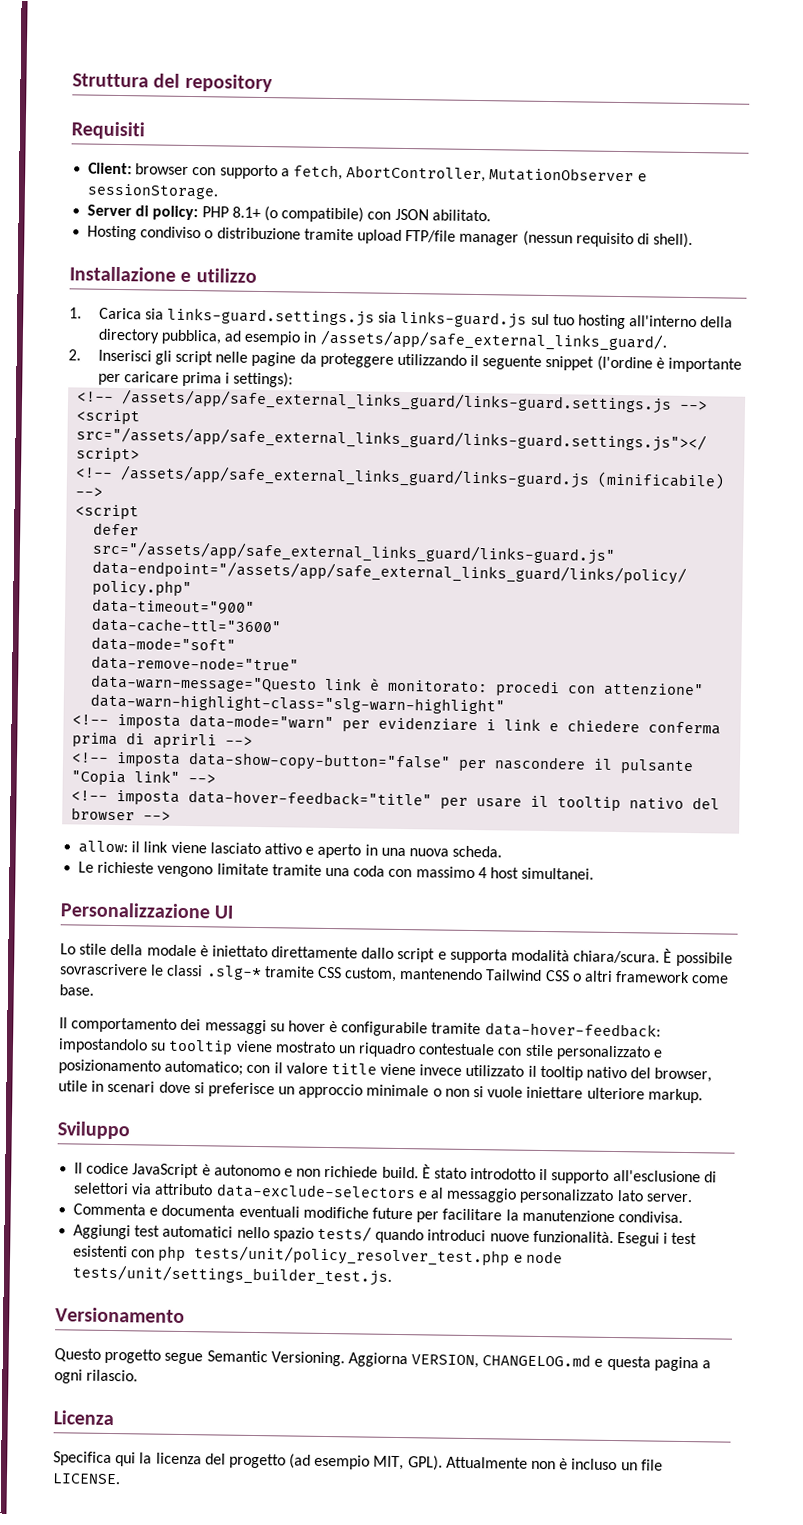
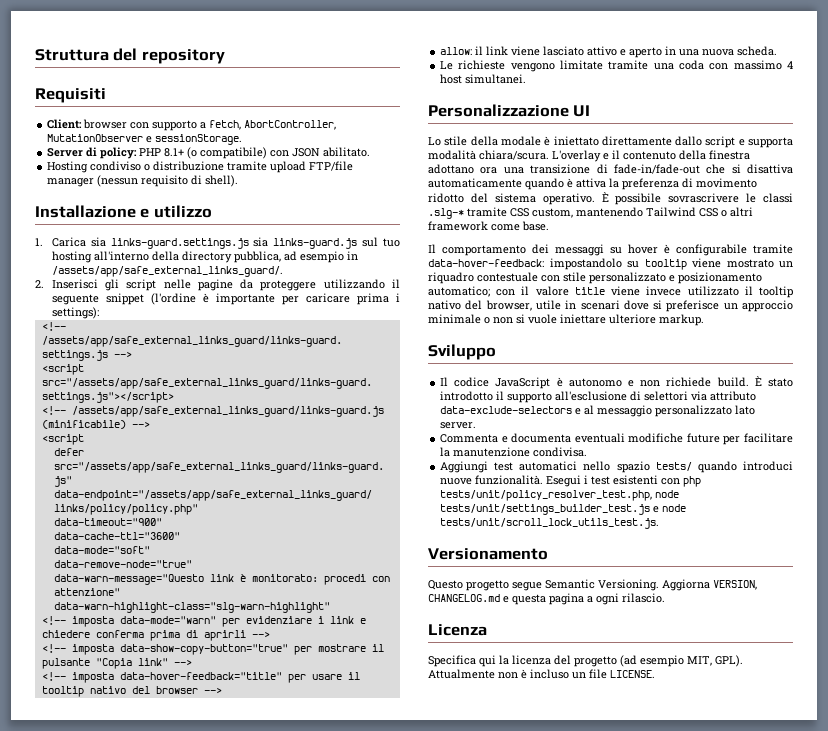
- <!-- imposta data-show-copy-button="false" per nascondere il pulsante "Copia link" -->
+ <!-- imposta data-show-copy-button="true" per mostrare il pulsante "Copia link" -->
+ L'overlay e il contenuto della finestra adottano ora una transizione di fade-in/fade-out che si disattiva automaticamente quando è attiva la preferenza di movimento ridotto del sistema operativo.
- Esegui i test esistenti con php tests/unit/policy_resolver_test.php e node tests/unit/settings_builder_test.js.
+ Esegui i test esistenti con php tests/unit/policy_resolver_test.php, node tests/unit/settings_builder_test.js e node tests/unit/scroll_lock_utils_test.js.

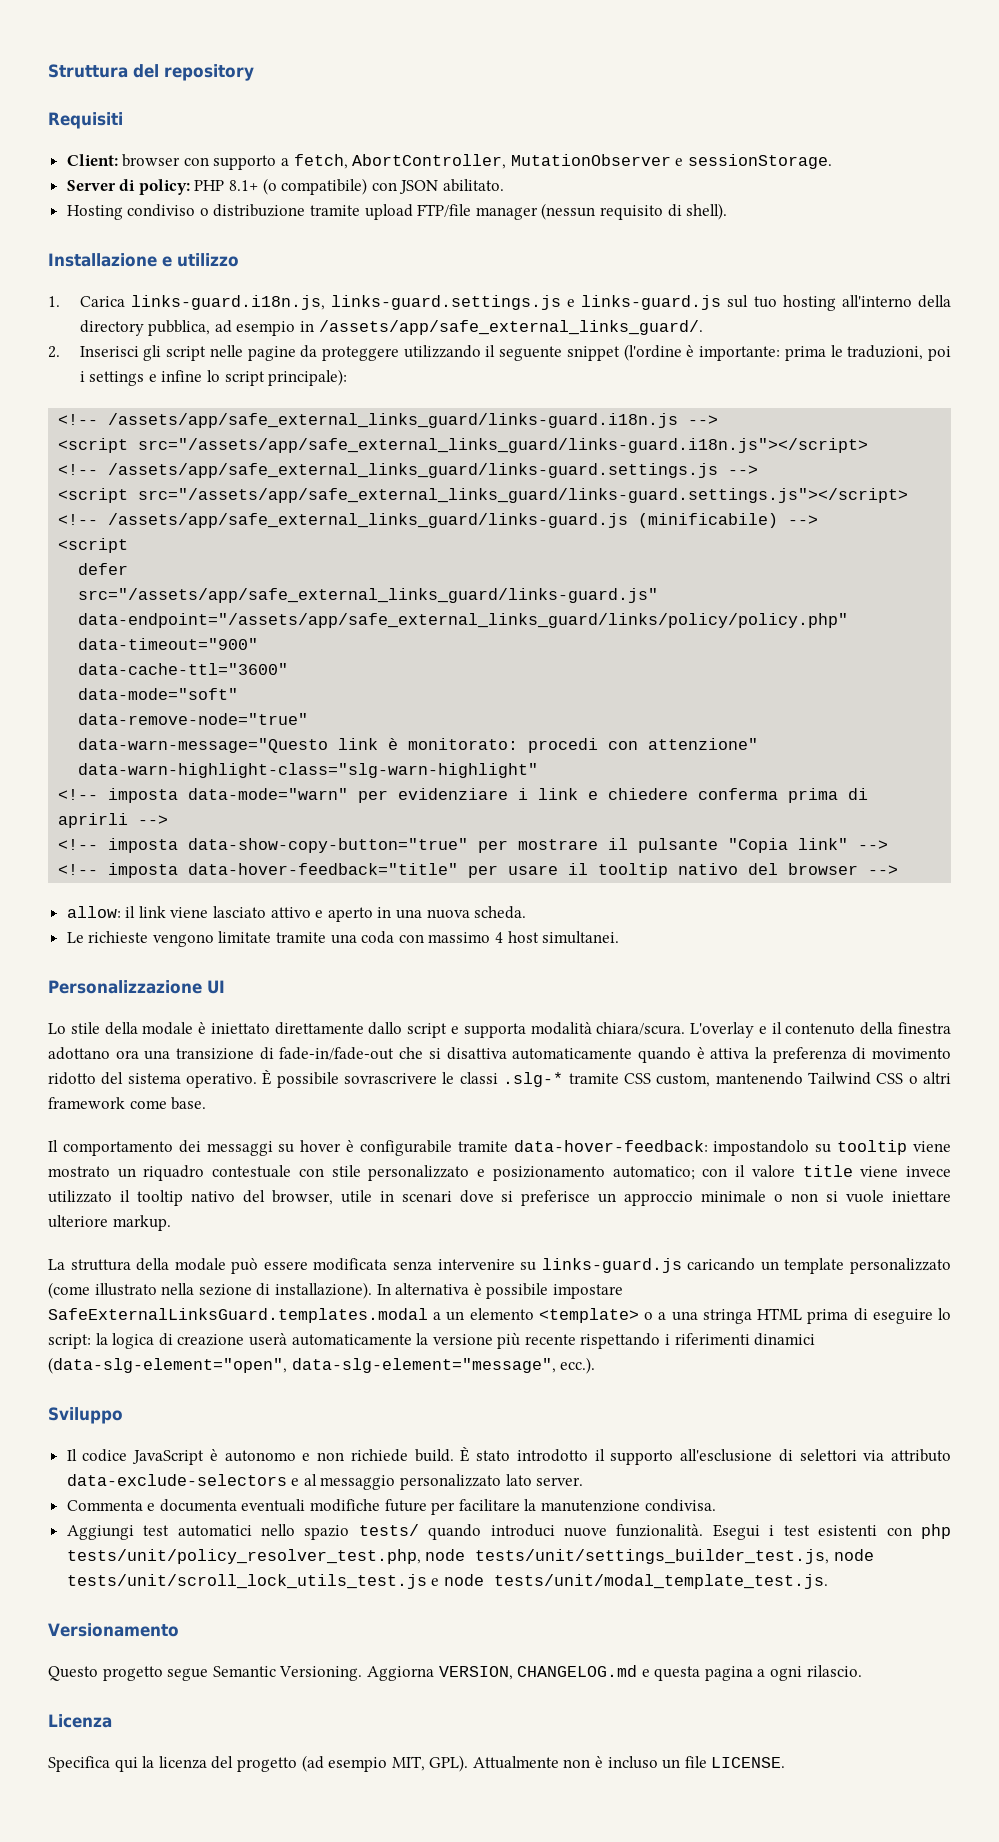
- 1. Carica sia links-guard.settings.js sia links-guard.js sul tuo hosting all'interno della directory pubblica, ad esempio in /assets/app/safe_external_links_guard/.
+ 1. Carica links-guard.i18n.js, links-guard.settings.js e links-guard.js sul tuo hosting all'interno della directory pubblica, ad esempio in /assets/app/safe_external_links_guard/.
- 2. Inserisci gli script nelle pagine da proteggere utilizzando il seguente snippet (l'ordine è importante per caricare prima i settings):
+ 2. Inserisci gli script nelle pagine da proteggere utilizzando il seguente snippet (l'ordine è importante: prima le traduzioni, poi i settings e infine lo script principale):
+ <!-- /assets/app/safe_external_links_guard/links-guard.i18n.js -->
+ <script src="/assets/app/safe_external_links_guard/links-guard.i18n.js"></script>
+ La struttura della modale può essere modificata senza intervenire su links-guard.js caricando un template personalizzato (come illustrato nella sezione di installazione). In alternativa è possibile impostare SafeExternalLinksGuard.templates.modal a un elemento <template> o a una stringa HTML prima di eseguire lo script: la logica di creazione userà automaticamente la versione più recente rispettando i riferimenti dinamici (data-slg-element="open", data-slg-element="message", ecc.).
- Esegui i test esistenti con php tests/unit/policy_resolver_test.php, node tests/unit/settings_builder_test.js e node tests/unit/scroll_lock_utils_test.js.
+ Esegui i test esistenti con php tests/unit/policy_resolver_test.php, node tests/unit/settings_builder_test.js, node tests/unit/scroll_lock_utils_test.js e node tests/unit/modal_template_test.js.

